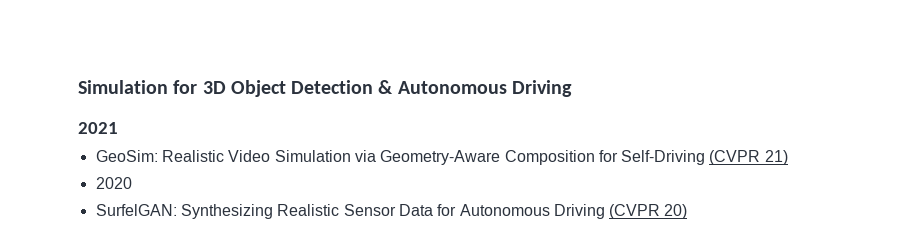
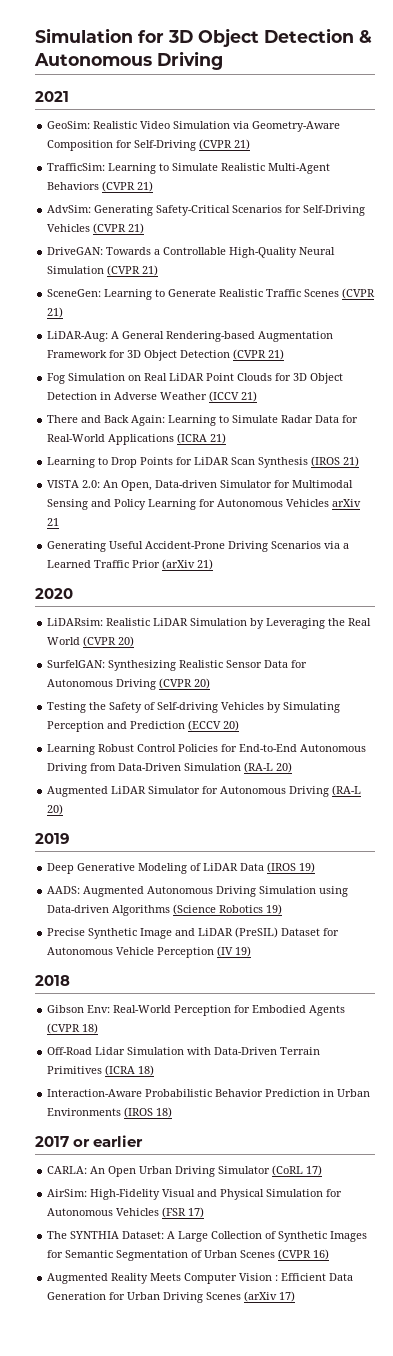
+ TrafficSim: Learning to Simulate Realistic Multi-Agent Behaviors (CVPR 21)
+ AdvSim: Generating Safety-Critical Scenarios for Self-Driving Vehicles (CVPR 21)
+ DriveGAN: Towards a Controllable High-Quality Neural Simulation (CVPR 21)
+ SceneGen: Learning to Generate Realistic Traffic Scenes (CVPR 21)
+ LiDAR-Aug: A General Rendering-based Augmentation Framework for 3D Object Detection (CVPR 21)
+ Fog Simulation on Real LiDAR Point Clouds for 3D Object Detection in Adverse Weather (ICCV 21)
+ There and Back Again: Learning to Simulate Radar Data for Real-World Applications (ICRA 21)
+ Learning to Drop Points for LiDAR Scan Synthesis (IROS 21)
+ VISTA 2.0: An Open, Data-driven Simulator for Multimodal Sensing and Policy Learning for Autonomous Vehicles arXiv 21
+ Generating Useful Accident-Prone Driving Scenarios via a Learned Traffic Prior (arXiv 21)
  2020
+ LiDARsim: Realistic LiDAR Simulation by Leveraging the Real World (CVPR 20)
+ Testing the Safety of Self-driving Vehicles by Simulating Perception and Prediction (ECCV 20)
+ Learning Robust Control Policies for End-to-End Autonomous Driving from Data-Driven Simulation (RA-L 20)
+ Augmented LiDAR Simulator for Autonomous Driving (RA-L 20)
+ 2019
+ Deep Generative Modeling of LiDAR Data (IROS 19)
+ AADS: Augmented Autonomous Driving Simulation using Data-driven Algorithms (Science Robotics 19)
+ Precise Synthetic Image and LiDAR (PreSIL) Dataset for Autonomous Vehicle Perception (IV 19)
+ 2018
+ Gibson Env: Real-World Perception for Embodied Agents (CVPR 18)
+ Off-Road Lidar Simulation with Data-Driven Terrain Primitives (ICRA 18)
+ Interaction-Aware Probabilistic Behavior Prediction in Urban Environments (IROS 18)
+ 2017 or earlier
+ CARLA: An Open Urban Driving Simulator (CoRL 17)
+ AirSim: High-Fidelity Visual and Physical Simulation for Autonomous Vehicles (FSR 17)
+ The SYNTHIA Dataset: A Large Collection of Synthetic Images for Semantic Segmentation of Urban Scenes (CVPR 16)
+ Augmented Reality Meets Computer Vision : Efficient Data Generation for Urban Driving Scenes (arXiv 17)

